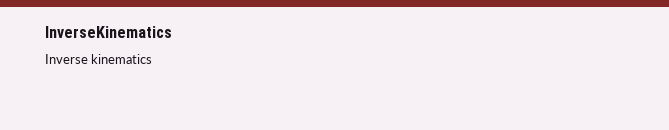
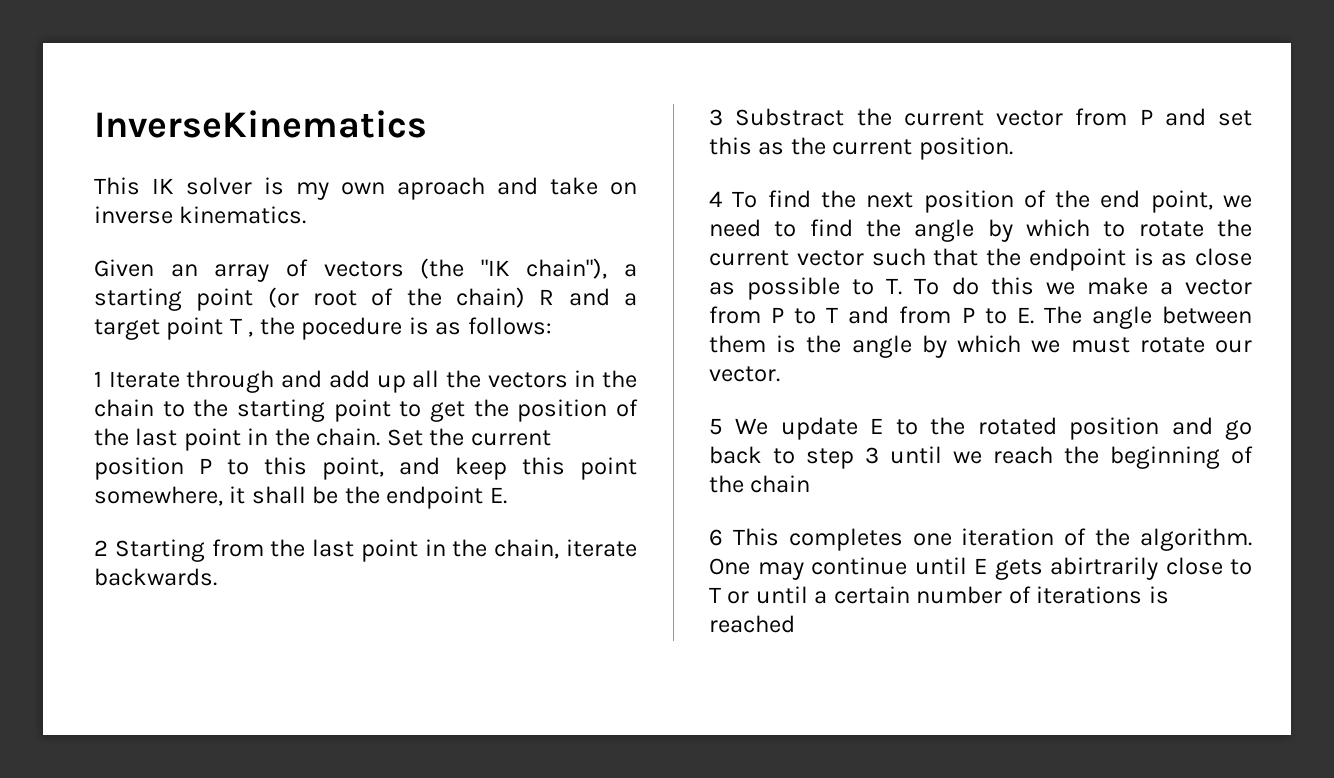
- Inverse kinematics
+ This IK solver is my own aproach and take on inverse kinematics.
+ Given an array of vectors (the "IK chain"), a starting point (or root of the chain) R and a target point T , the pocedure is as follows:
+ 1 Iterate through and add up all the vectors in the chain to the starting point to get the position of the last point in the chain. Set the current position P to this point, and keep this point somewhere, it shall be the endpoint E.
+ 2 Starting from the last point in the chain, iterate backwards.
+ 3 Substract the current vector from P and set this as the current position.
+ 4 To find the next position of the end point, we need to find the angle by which to rotate the current vector such that the endpoint is as close as possible to T. To do this we make a vector from P to T and from P to E. The angle between them is the angle by which we must rotate our vector.
+ 5 We update E to the rotated position and go back to step 3 until we reach the beginning of the chain
+ 6 This completes one iteration of the algorithm. One may continue until E gets abirtrarily close to T or until a certain number of iterations is reached

